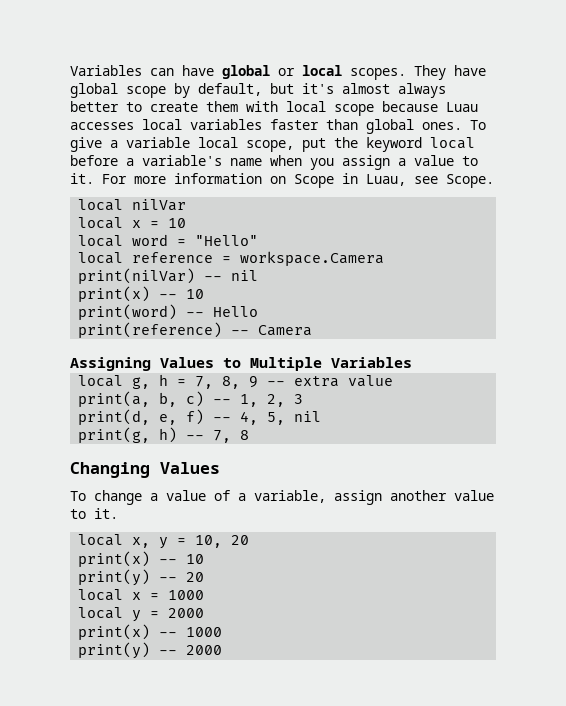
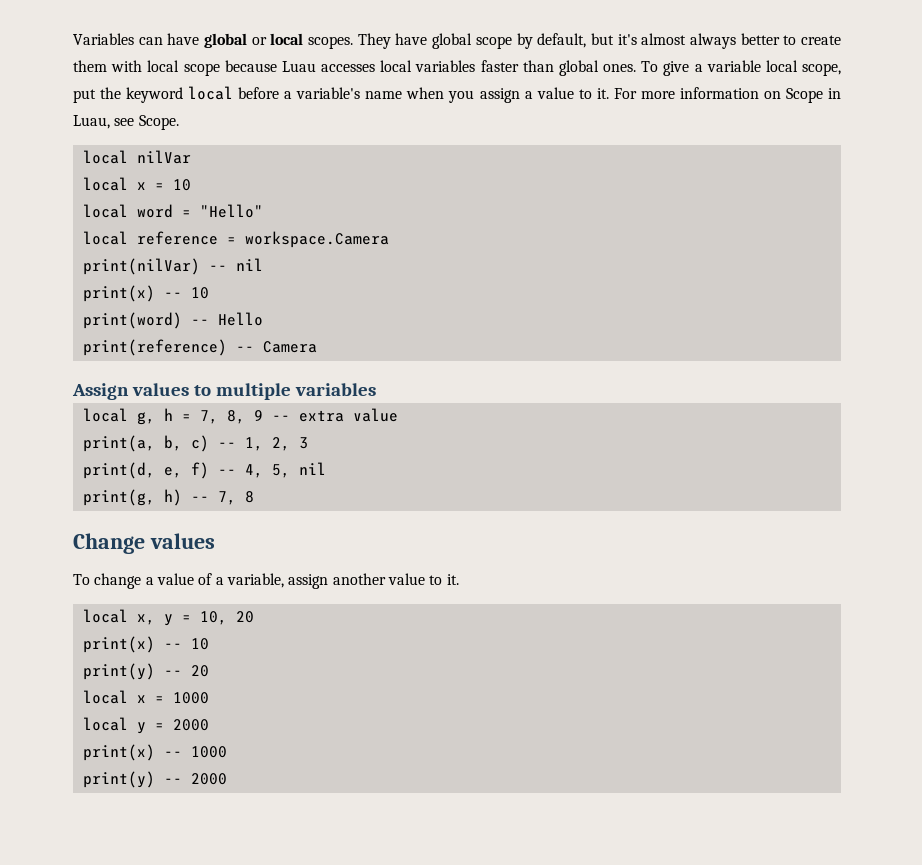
- Assigning Values to Multiple Variables
+ Assign values to multiple variables
- Changing Values
+ Change values

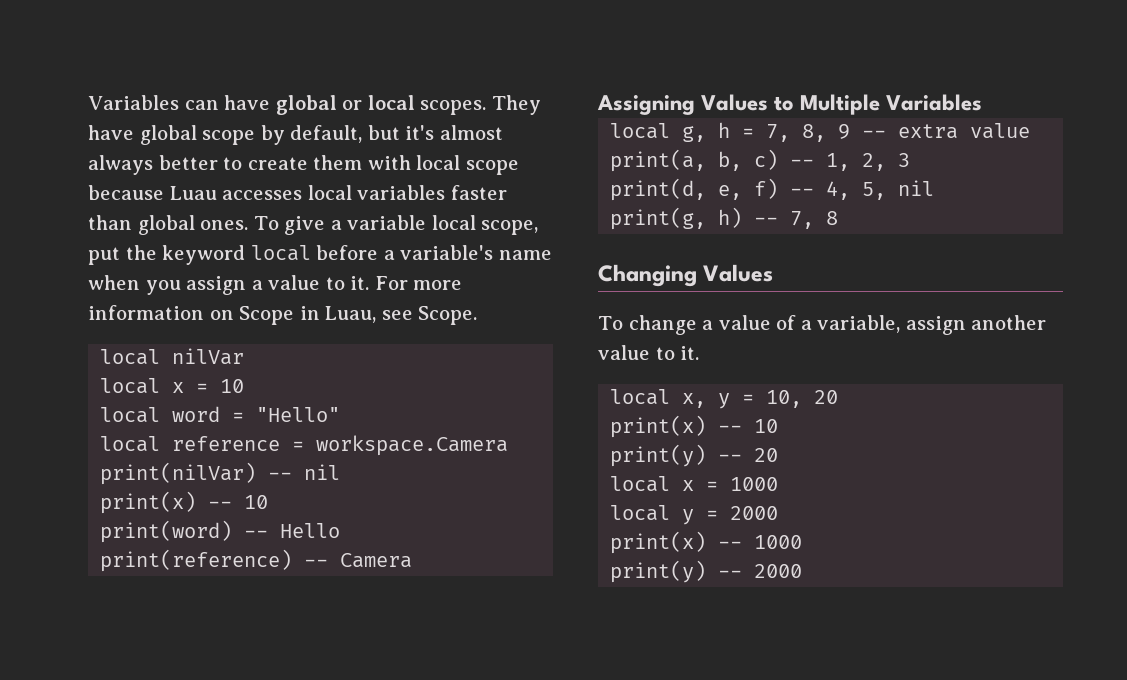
- Assign values to multiple variables
+ Assigning Values to Multiple Variables
- Change values
+ Changing Values

